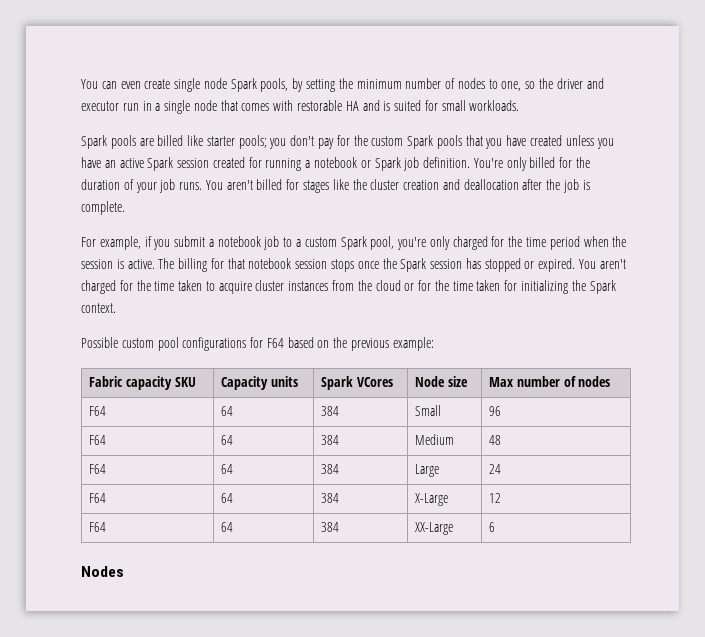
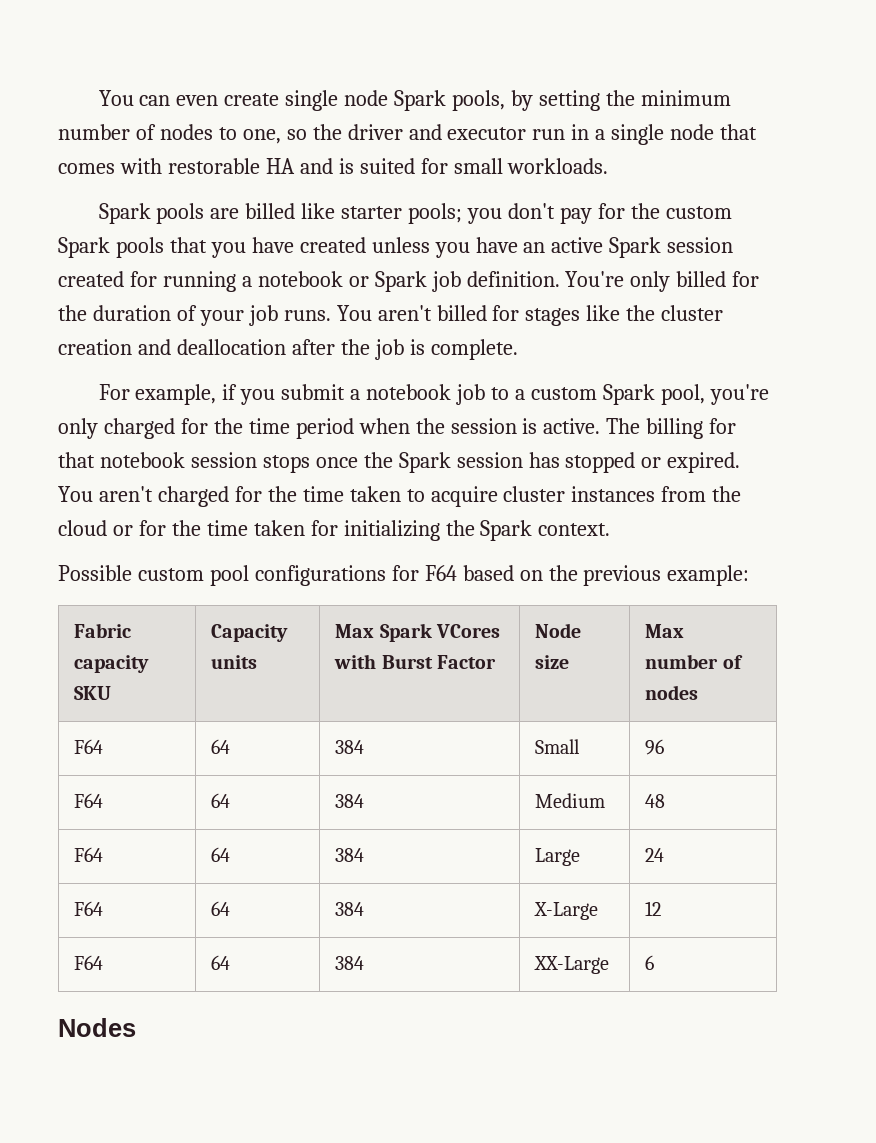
- Fabric capacity SKU | Capacity units | Spark VCores | Node size | Max number of nodes
+ Fabric capacity SKU | Capacity units | Max Spark VCores with Burst Factor | Node size | Max number of nodes

